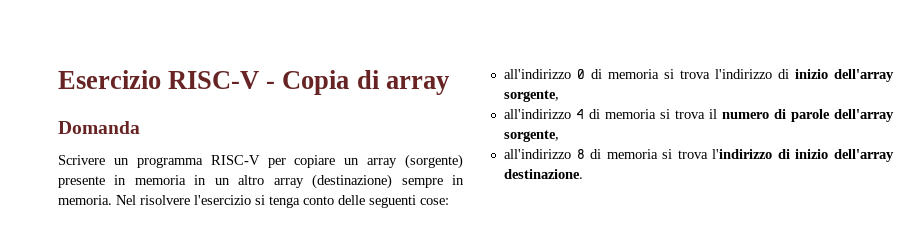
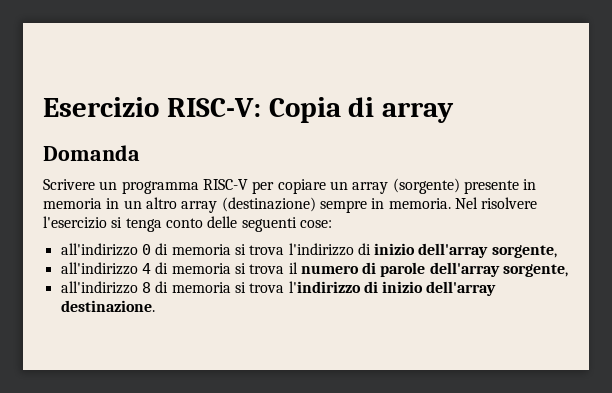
- Esercizio RISC-V - Copia di array
+ Esercizio RISC-V: Copia di array

